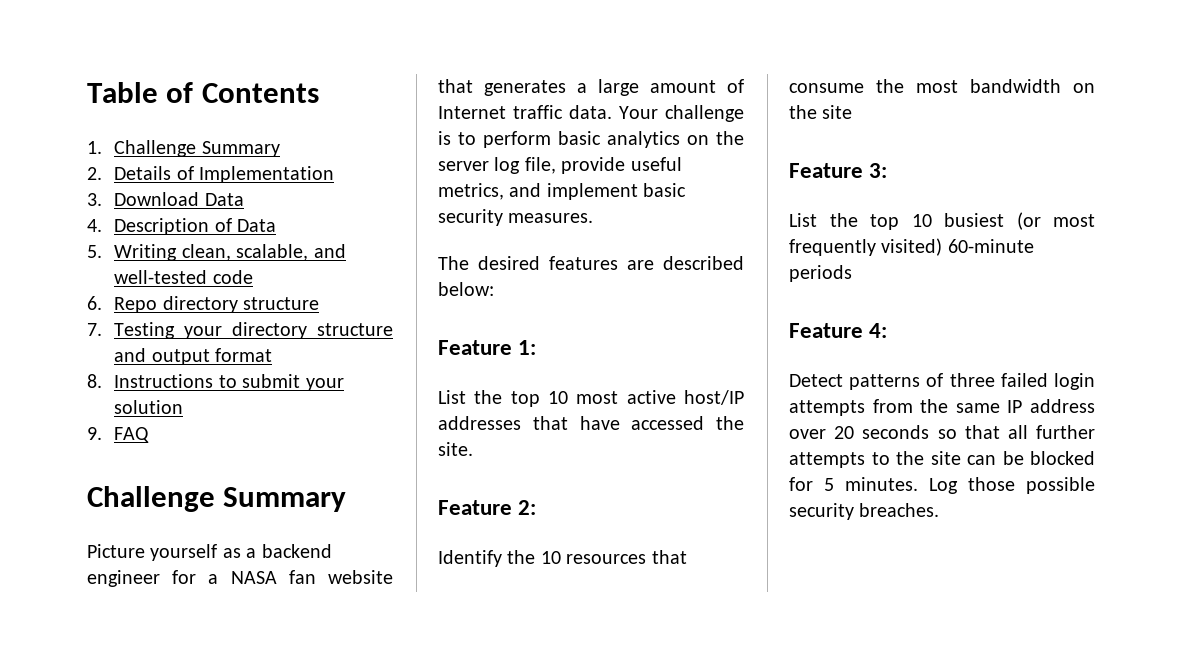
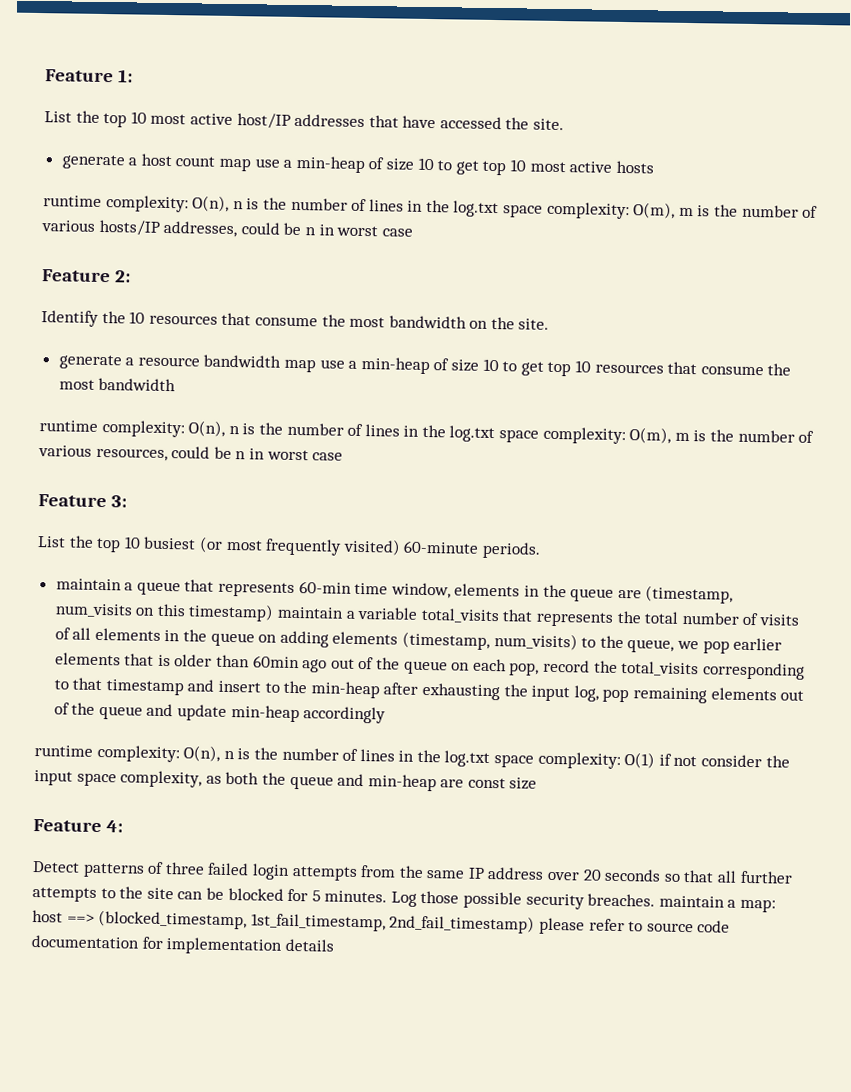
- Table of Contents
- 1. Challenge Summary
- 2. Details of Implementation
- 3. Download Data
- 4. Description of Data
- 5. Writing clean, scalable, and well-tested code
- 6. Repo directory structure
- 7. Testing your directory structure and output format
- 8. Instructions to submit your solution
- 9. FAQ
- Challenge Summary
- Picture yourself as a backend engineer for a NASA fan website that generates a large amount of Internet traffic data. Your challenge is to perform basic analytics on the server log file, provide useful metrics, and implement basic security measures.
- The desired features are described below:
+ generate a host count map use a min-heap of size 10 to get top 10 most active hosts
+ runtime complexity: O(n), n is the number of lines in the log.txt space complexity: O(m), m is the number of various hosts/IP addresses, could be n in worst case
- Identify the 10 resources that consume the most bandwidth on the site
+ Identify the 10 resources that consume the most bandwidth on the site.
+ generate a resource bandwidth map use a min-heap of size 10 to get top 10 resources that consume the most bandwidth
+ runtime complexity: O(n), n is the number of lines in the log.txt space complexity: O(m), m is the number of various resources, could be n in worst case
- List the top 10 busiest (or most frequently visited) 60-minute periods
+ List the top 10 busiest (or most frequently visited) 60-minute periods.
+ maintain a queue that represents 60-min time window, elements in the queue are (timestamp, num_visits on this timestamp) maintain a variable total_visits that represents the total number of visits of all elements in the queue on adding elements (timestamp, num_visits) to the queue, we pop earlier elements that is older than 60min ago out of the queue on each pop, record the total_visits corresponding to that timestamp and insert to the min-heap after exhausting the input log, pop remaining elements out of the queue and update min-heap accordingly
+ runtime complexity: O(n), n is the number of lines in the log.txt space complexity: O(1) if not consider the input space complexity, as both the queue and min-heap are const size
- Log those possible security breaches.
+ Log those possible security breaches. maintain a map: host ==> (blocked_timestamp, 1st_fail_timestamp, 2nd_fail_timestamp) please refer to source code documentation for implementation details

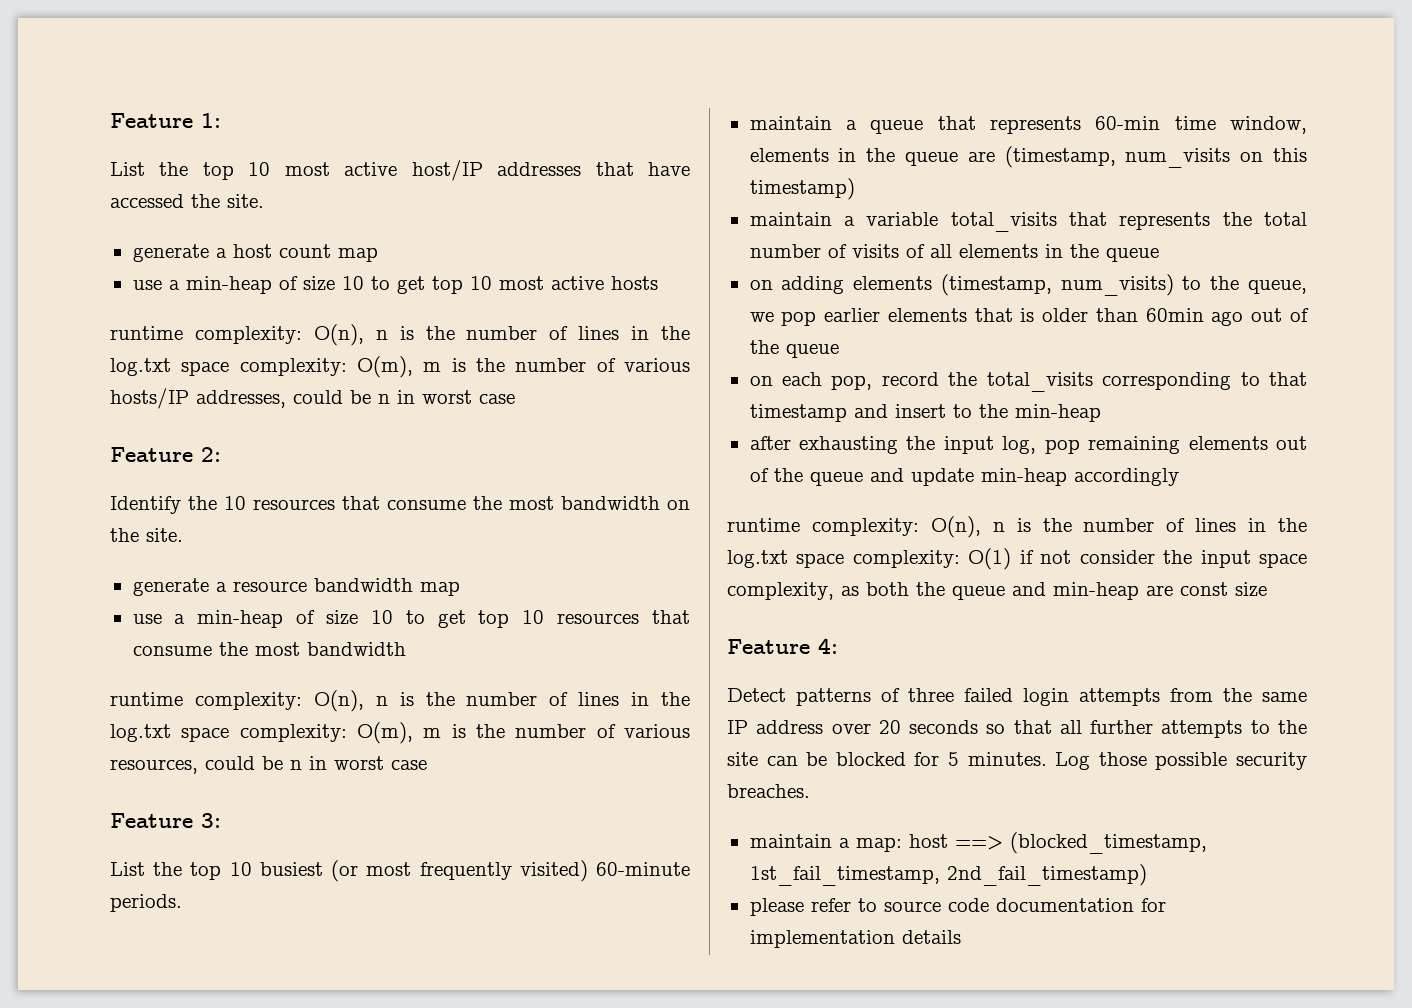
- generate a host count map use a min-heap of size 10 to get top 10 most active hosts
+ generate a host count map
+ use a min-heap of size 10 to get top 10 most active hosts
- generate a resource bandwidth map use a min-heap of size 10 to get top 10 resources that consume the most bandwidth
+ generate a resource bandwidth map
+ use a min-heap of size 10 to get top 10 resources that consume the most bandwidth
- maintain a queue that represents 60-min time window, elements in the queue are (timestamp, num_visits on this timestamp) maintain a variable total_visits that represents the total number of visits of all elements in the queue on adding elements (timestamp, num_visits) to the queue, we pop earlier elements that is older than 60min ago out of the queue on each pop, record the total_visits corresponding to that timestamp and insert to the min-heap after exhausting the input log, pop remaining elements out of the queue and update min-heap accordingly
+ maintain a queue that represents 60-min time window, elements in the queue are (timestamp, num_visits on this timestamp)
+ maintain a variable total_visits that represents the total number of visits of all elements in the queue
+ on adding elements (timestamp, num_visits) to the queue, we pop earlier elements that is older than 60min ago out of the queue
+ on each pop, record the total_visits corresponding to that timestamp and insert to the min-heap
+ after exhausting the input log, pop remaining elements out of the queue and update min-heap accordingly
- Log those possible security breaches. maintain a map: host ==> (blocked_timestamp, 1st_fail_timestamp, 2nd_fail_timestamp) please refer to source code documentation for implementation details
+ Log those possible security breaches.
+ maintain a map: host ==> (blocked_timestamp, 1st_fail_timestamp, 2nd_fail_timestamp)
+ please refer to source code documentation for implementation details

